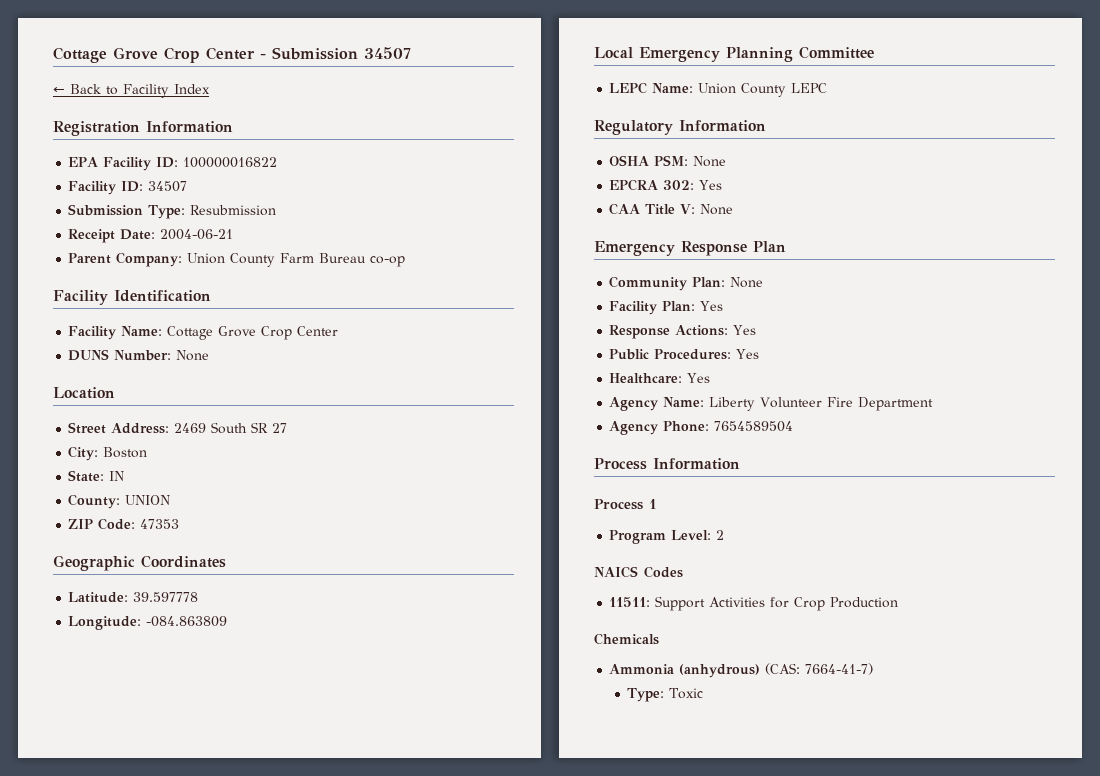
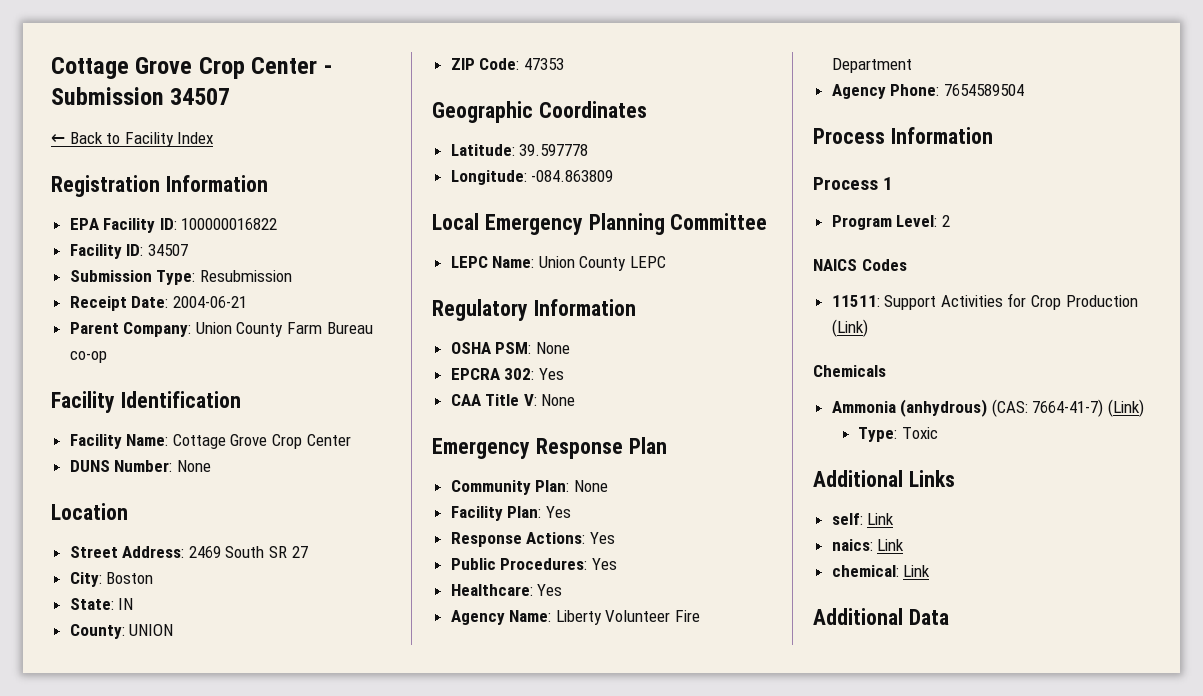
- 11511: Support Activities for Crop Production
+ 11511: Support Activities for Crop Production (Link)
- Ammonia (anhydrous) (CAS: 7664-41-7)
+ Ammonia (anhydrous) (CAS: 7664-41-7) (Link)
+ Additional Links
+ self: Link
+ naics: Link
+ chemical: Link
+ Additional Data

